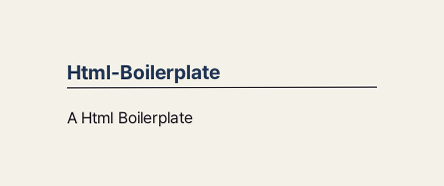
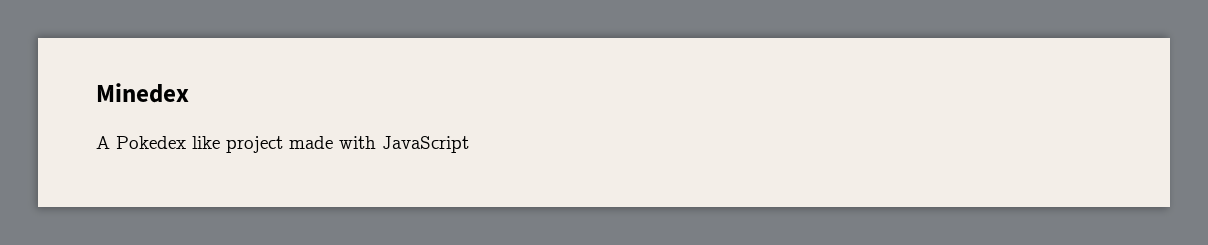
- Html-Boilerplate
+ Minedex
- A Html Boilerplate
+ A Pokedex like project made with JavaScript

